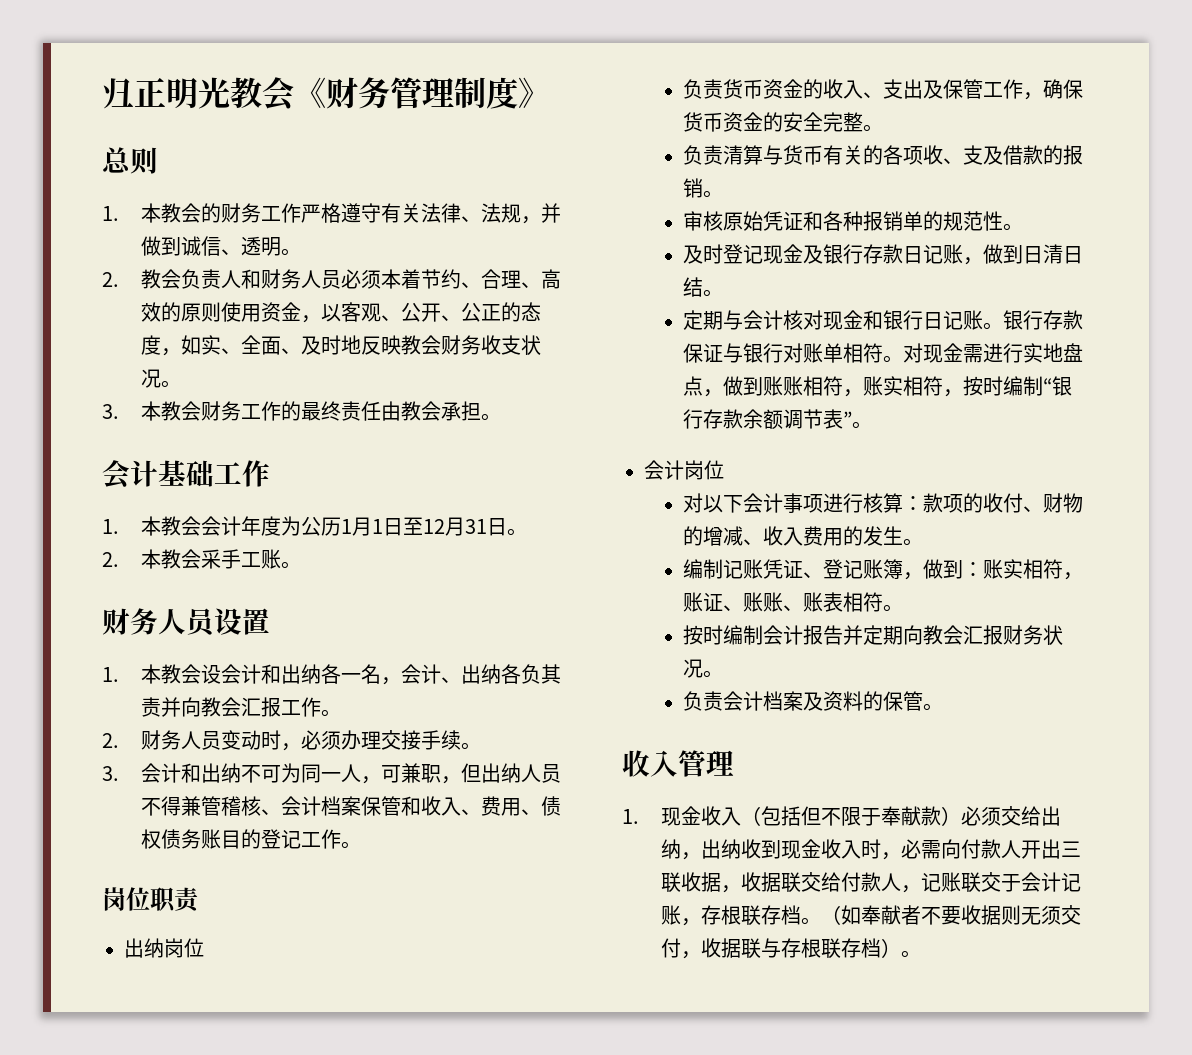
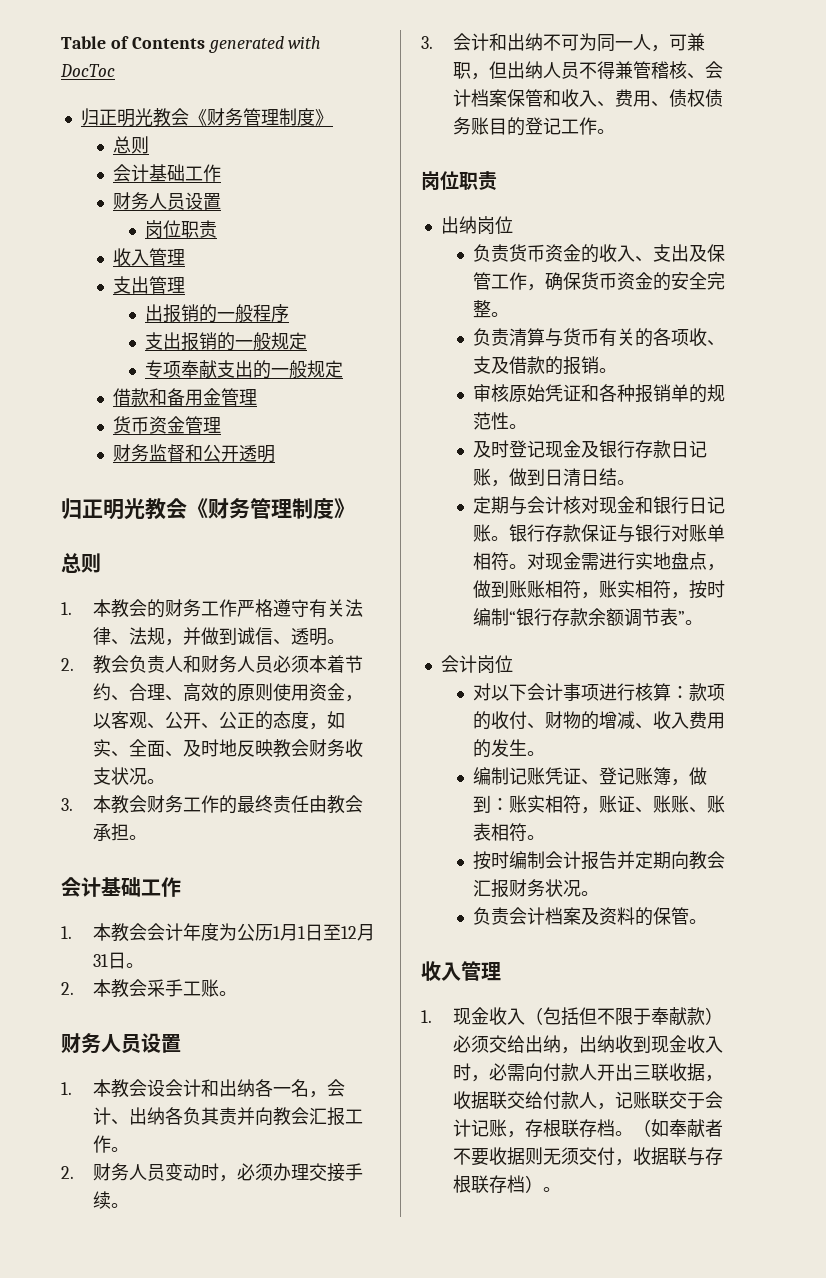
+ Table of Contents generated with DocToc
+ 归正明光教会《财务管理制度》
+ 总则
+ 会计基础工作
+ 财务人员设置
+ 岗位职责
+ 收入管理
+ 支出管理
+ 出报销的一般程序
+ 支出报销的一般规定
+ 专项奉献支出的一般规定
+ 借款和备用金管理
+ 货币资金管理
+ 财务监督和公开透明

